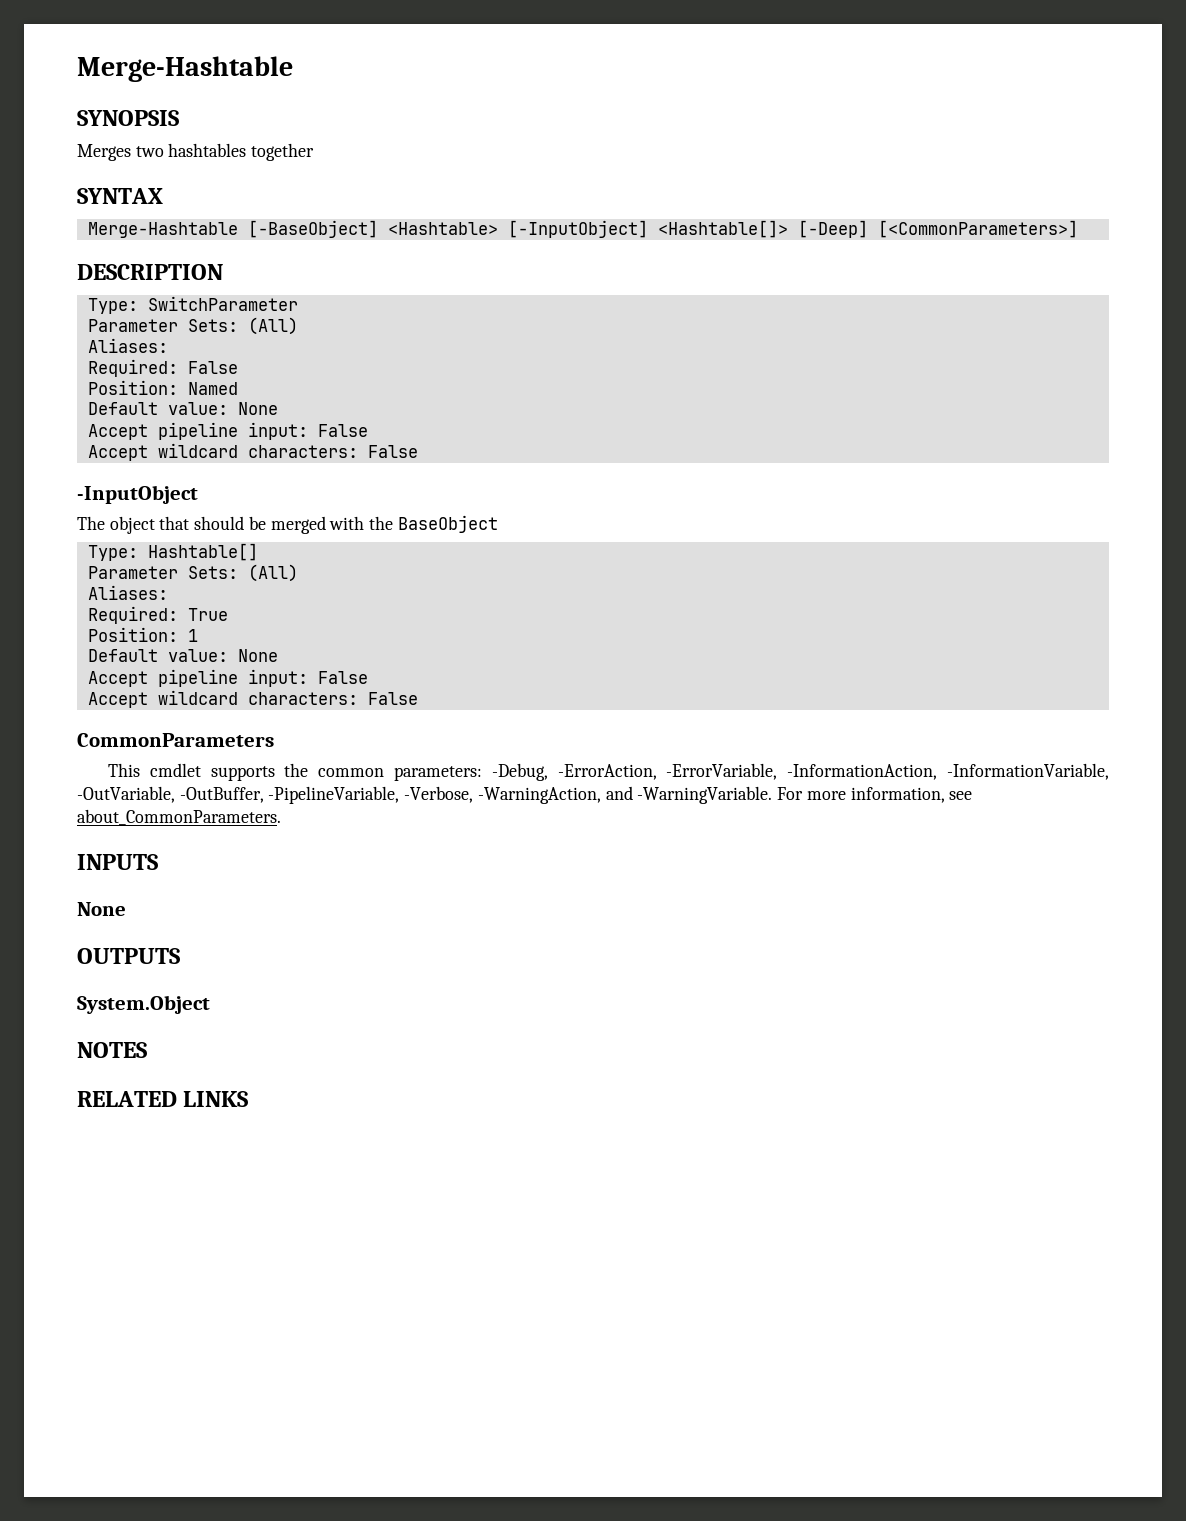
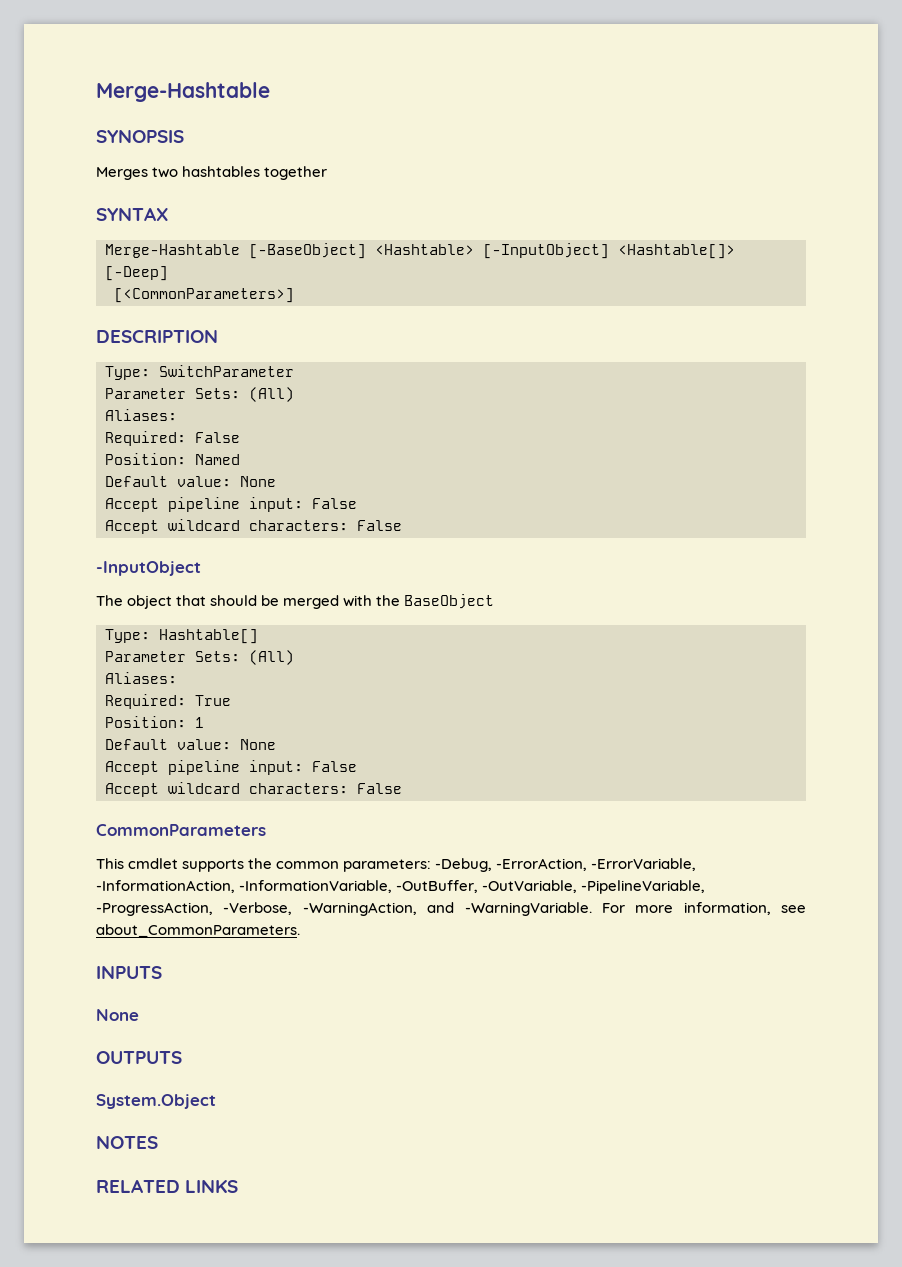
- Merge-Hashtable [-BaseObject] <Hashtable> [-InputObject] <Hashtable[]> [-Deep] [<CommonParameters>]
+ Merge-Hashtable [-BaseObject] <Hashtable> [-InputObject] <Hashtable[]> [-Deep]
+ [<CommonParameters>]
- This cmdlet supports the common parameters: -Debug, -ErrorAction, -ErrorVariable, -InformationAction, -InformationVariable, -OutVariable, -OutBuffer, -PipelineVariable, -Verbose, -WarningAction, and -WarningVariable.
+ This cmdlet supports the common parameters: -Debug, -ErrorAction, -ErrorVariable, -InformationAction, -InformationVariable, -OutBuffer, -OutVariable, -PipelineVariable, -ProgressAction, -Verbose, -WarningAction, and -WarningVariable.

